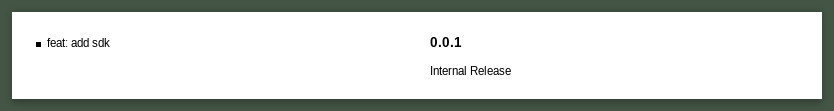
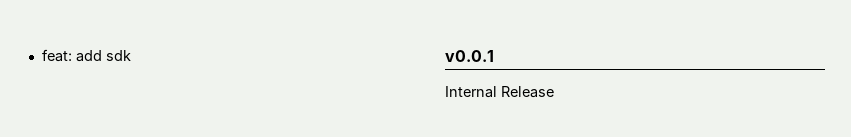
- 0.0.1
+ v0.0.1

